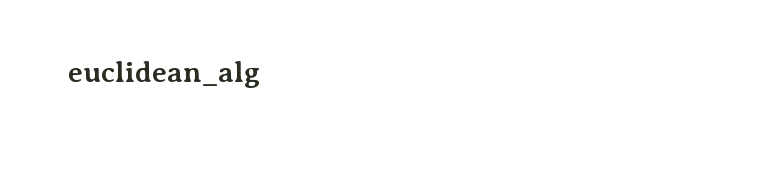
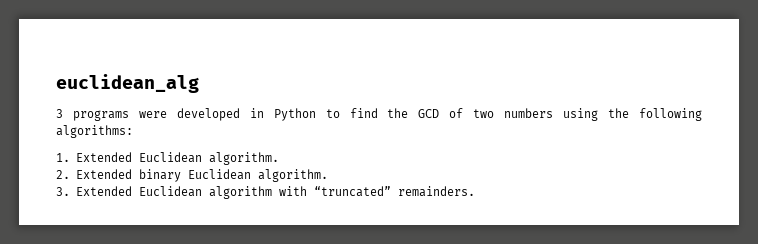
+ 3 programs were developed in Python to find the GCD of two numbers using the following algorithms:
+ 1. Extended Euclidean algorithm.
+ 2. Extended binary Euclidean algorithm.
+ 3. Extended Euclidean algorithm with “truncated” remainders.

